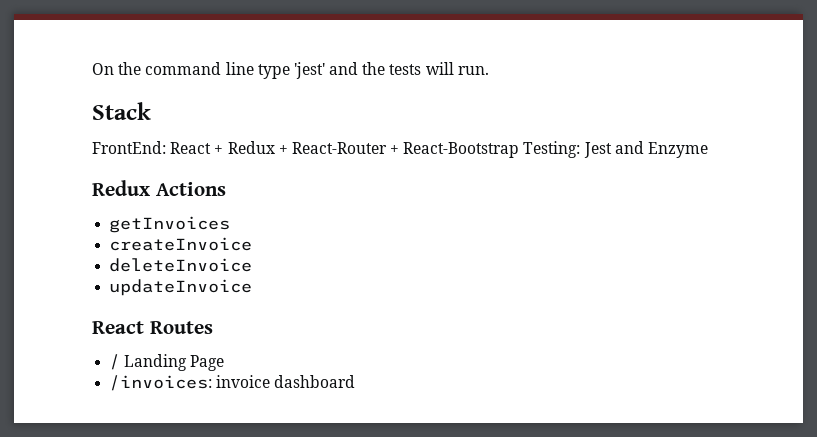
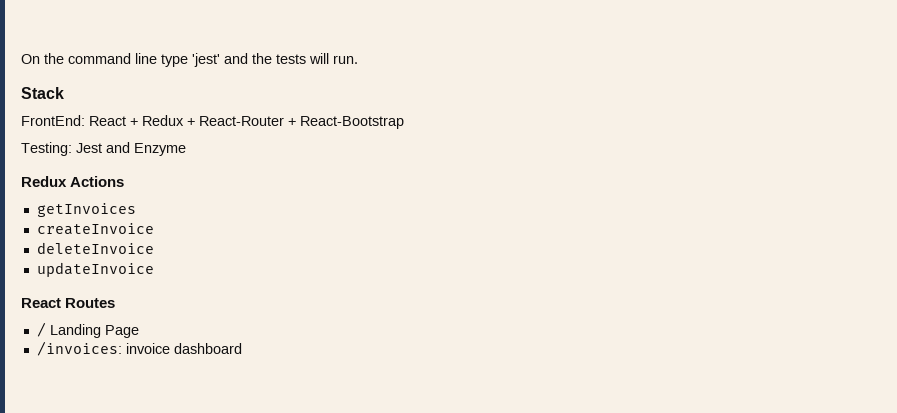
- FrontEnd: React + Redux + React-Router + React-Bootstrap Testing: Jest and Enzyme
+ FrontEnd: React + Redux + React-Router + React-Bootstrap
+ Testing: Jest and Enzyme

